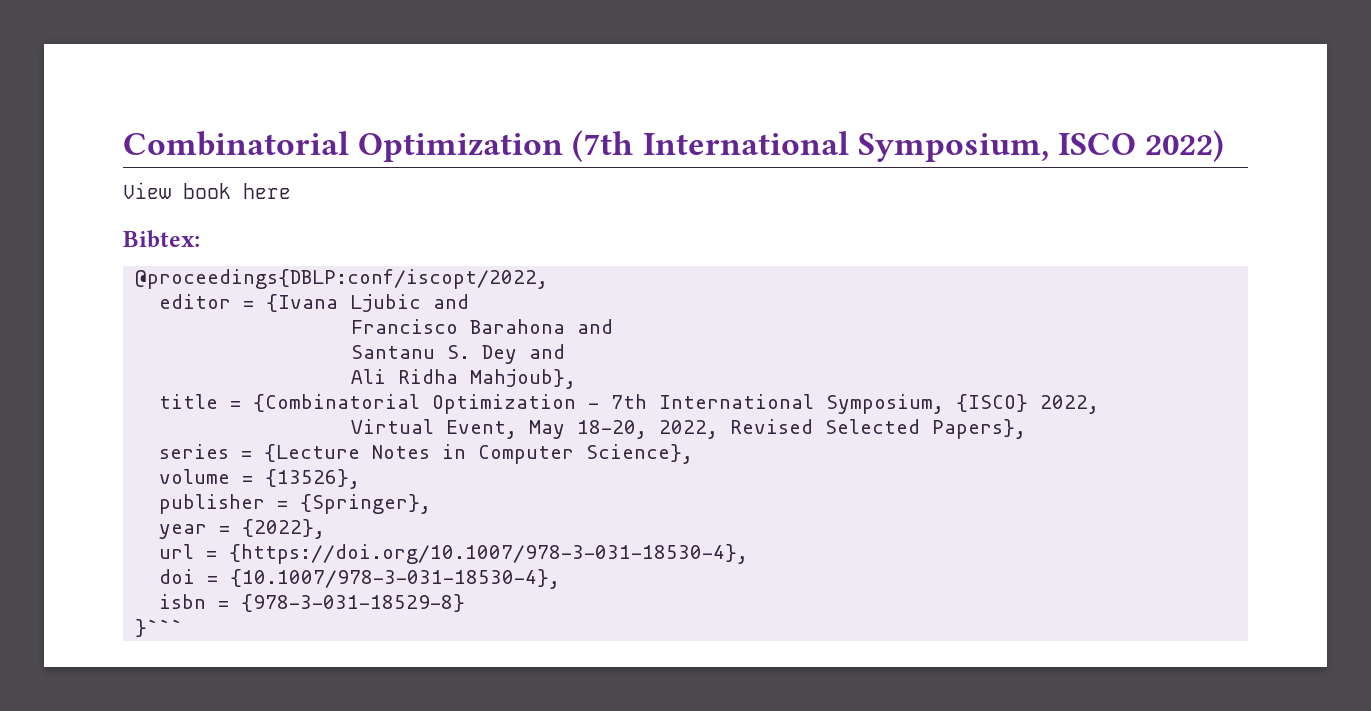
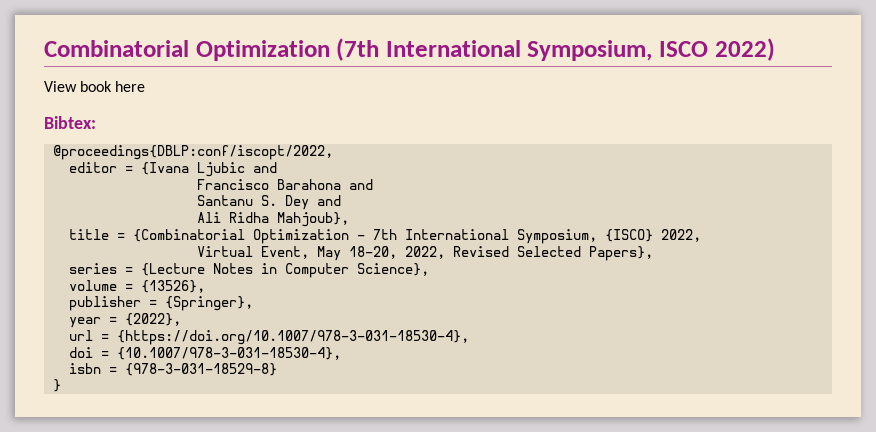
- }```
+ }

